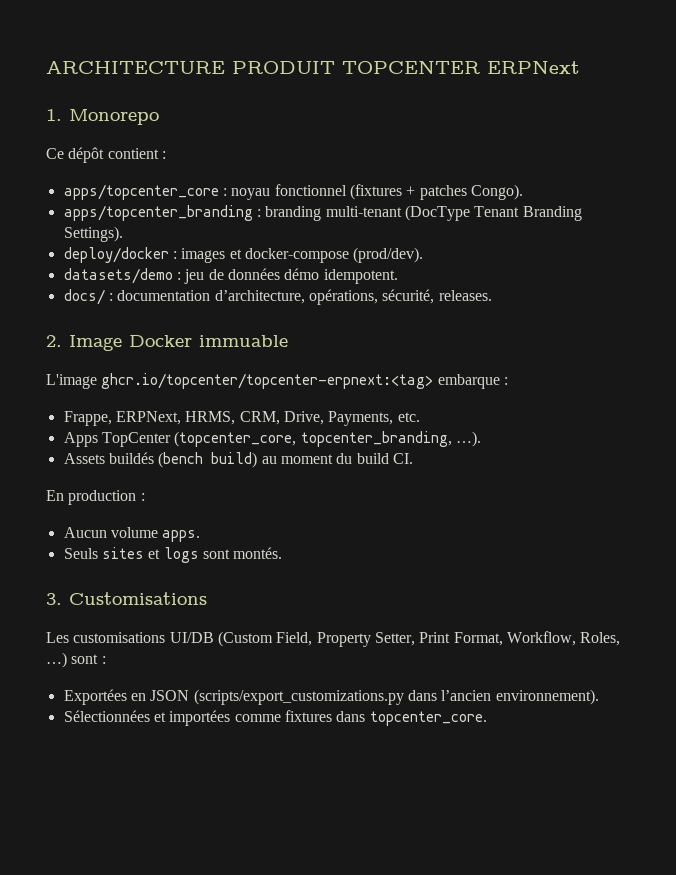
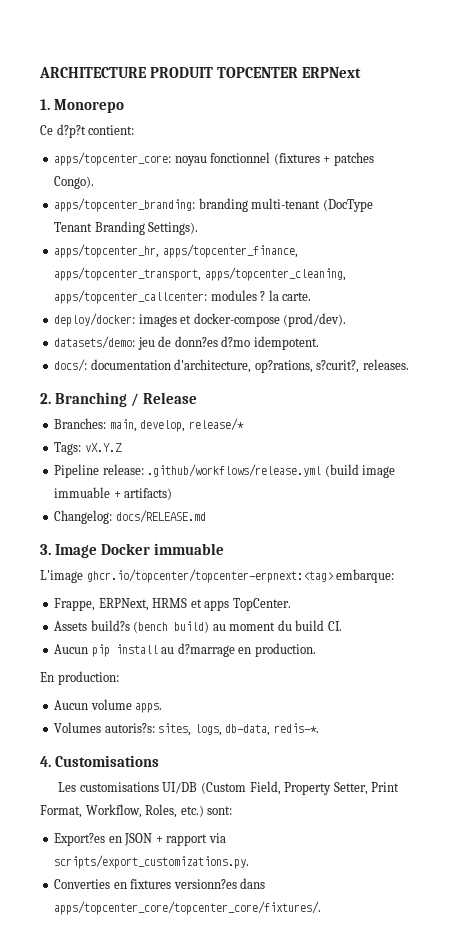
- Ce dépôt contient :
- apps/topcenter_core : noyau fonctionnel (fixtures + patches Congo).
+ Ce d?p?t contient:
+ apps/topcenter_core: noyau fonctionnel (fixtures + patches Congo).
- apps/topcenter_branding : branding multi-tenant (DocType Tenant Branding Settings).
+ apps/topcenter_branding: branding multi-tenant (DocType Tenant Branding Settings).
- deploy/docker : images et docker-compose (prod/dev).
- datasets/demo : jeu de données démo idempotent.
- docs/ : documentation d’architecture, opérations, sécurité, releases.
- 2. Image Docker immuable
+ apps/topcenter_hr, apps/topcenter_finance, apps/topcenter_transport, apps/topcenter_cleaning, apps/topcenter_callcenter: modules ? la carte.
+ deploy/docker: images et docker-compose (prod/dev).
+ datasets/demo: jeu de donn?es d?mo idempotent.
+ docs/: documentation d'architecture, op?rations, s?curit?, releases.
+ 2. Branching / Release
+ Branches: main, develop, release/*
+ Tags: vX.Y.Z
+ Pipeline release: .github/workflows/release.yml (build image immuable + artifacts)
+ Changelog: docs/RELEASE.md
+ 3. Image Docker immuable
- L'image ghcr.io/topcenter/topcenter-erpnext:<tag> embarque :
+ L'image ghcr.io/topcenter/topcenter-erpnext:<tag> embarque:
- Frappe, ERPNext, HRMS, CRM, Drive, Payments, etc.
- Apps TopCenter (topcenter_core, topcenter_branding, …).
+ Frappe, ERPNext, HRMS et apps TopCenter.
- Assets buildés (bench build) au moment du build CI.
+ Assets build?s (bench build) au moment du build CI.
+ Aucun pip install au d?marrage en production.
- En production :
+ En production:
- Seuls sites et logs sont montés.
- 3. Customisations
+ Volumes autoris?s: sites, logs, db-data, redis-*.
+ 4. Customisations
- Les customisations UI/DB (Custom Field, Property Setter, Print Format, Workflow, Roles, …) sont :
- Exportées en JSON (scripts/export_customizations.py dans l’ancien environnement).
- Sélectionnées et importées comme fixtures dans topcenter_core.
+ Les customisations UI/DB (Custom Field, Property Setter, Print Format, Workflow, Roles, etc.) sont:
+ Export?es en JSON + rapport via scripts/export_customizations.py.
+ Converties en fixtures versionn?es dans apps/topcenter_core/topcenter_core/fixtures/.

